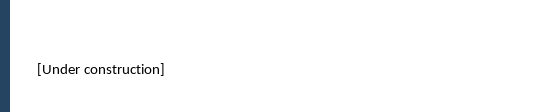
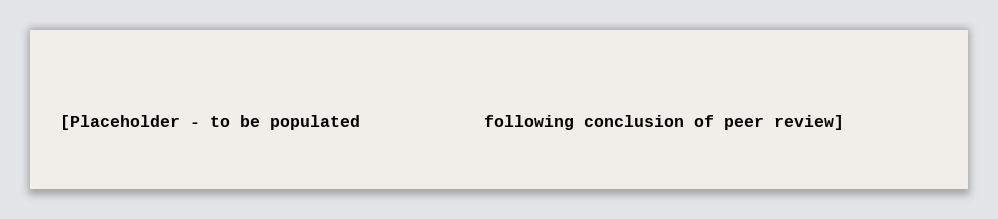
- [Under construction]
+ [Placeholder - to be populated following conclusion of peer review]

